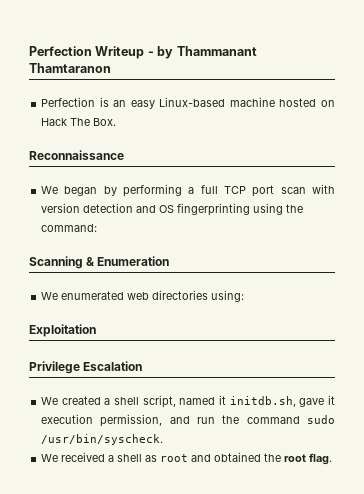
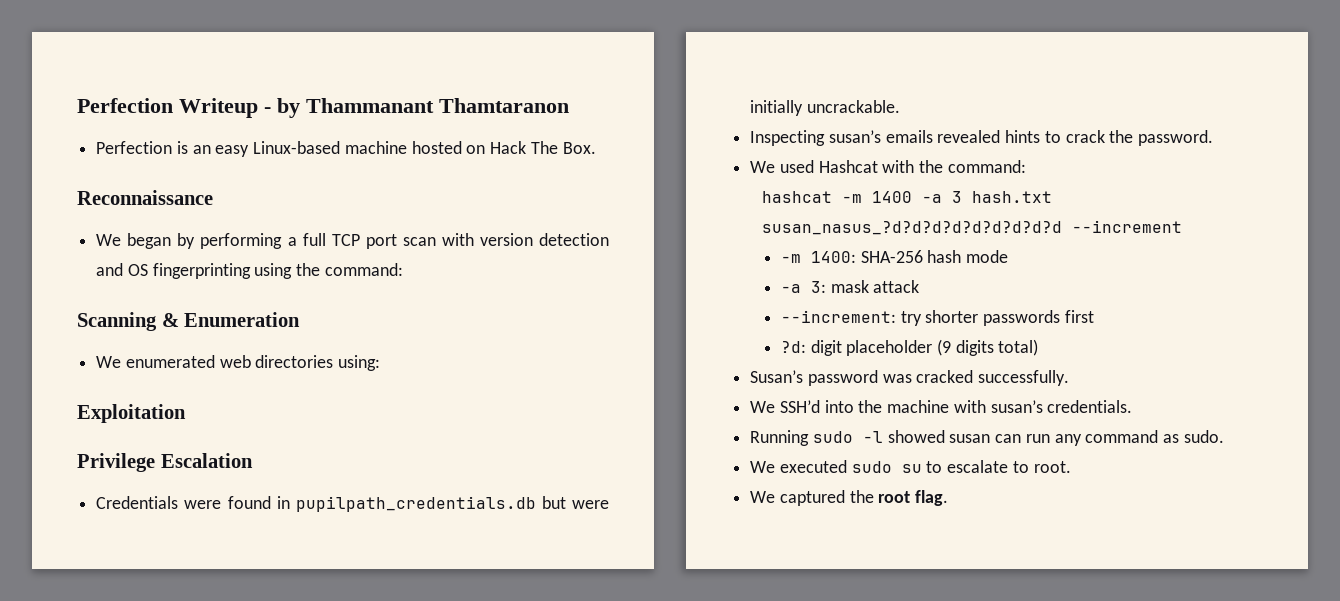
- We created a shell script, named it initdb.sh, gave it execution permission, and run the command sudo /usr/bin/syscheck.
- We received a shell as root and obtained the root flag.
+ Credentials were found in pupilpath_credentials.db but were initially uncrackable.
+ Inspecting susan’s emails revealed hints to crack the password.
+ We used Hashcat with the command:
+ hashcat -m 1400 -a 3 hash.txt susan_nasus_?d?d?d?d?d?d?d?d?d --increment
+ -m 1400: SHA-256 hash mode
+ -a 3: mask attack
+ --increment: try shorter passwords first
+ ?d: digit placeholder (9 digits total)
+ Susan’s password was cracked successfully.
+ We SSH’d into the machine with susan’s credentials.
+ Running sudo -l showed susan can run any command as sudo.
+ We executed sudo su to escalate to root.
+ We captured the root flag.

